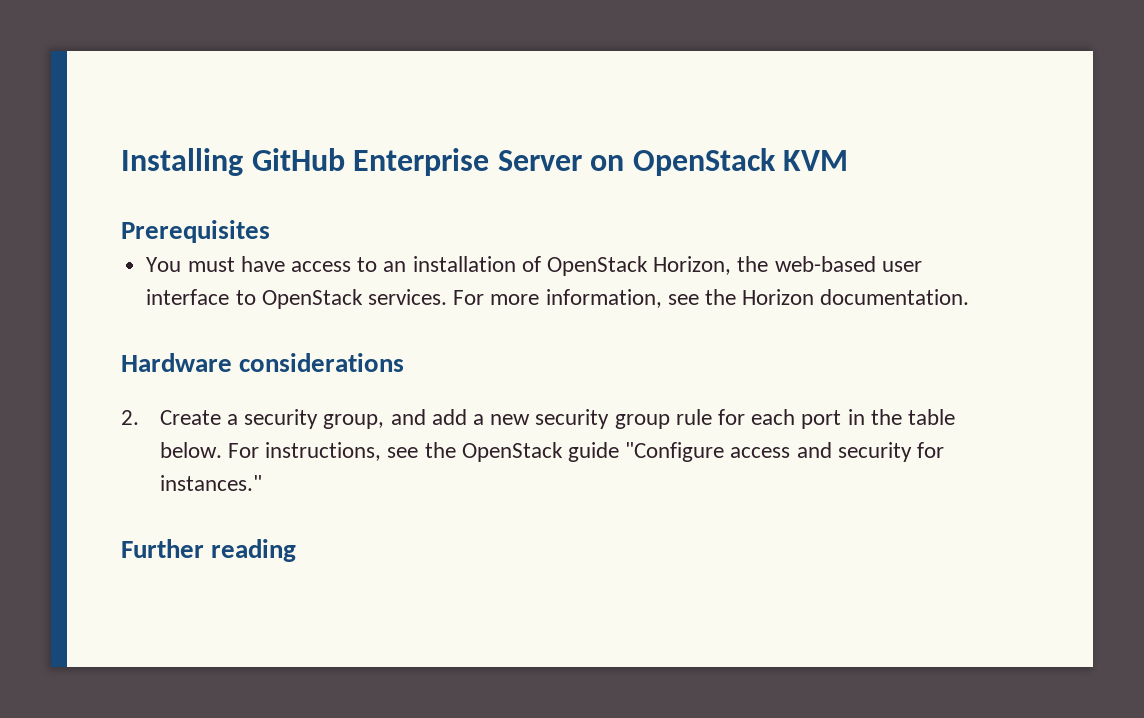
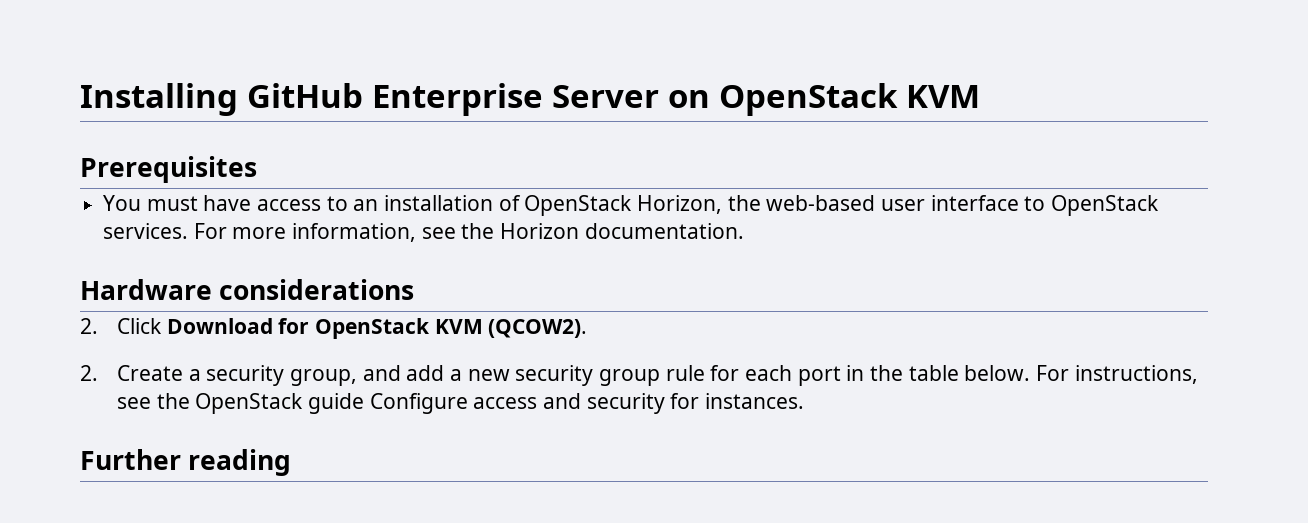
+ 2. Click Download for OpenStack KVM (QCOW2).
- For instructions, see the OpenStack guide "Configure access and security for instances."
+ For instructions, see the OpenStack guide Configure access and security for instances.

